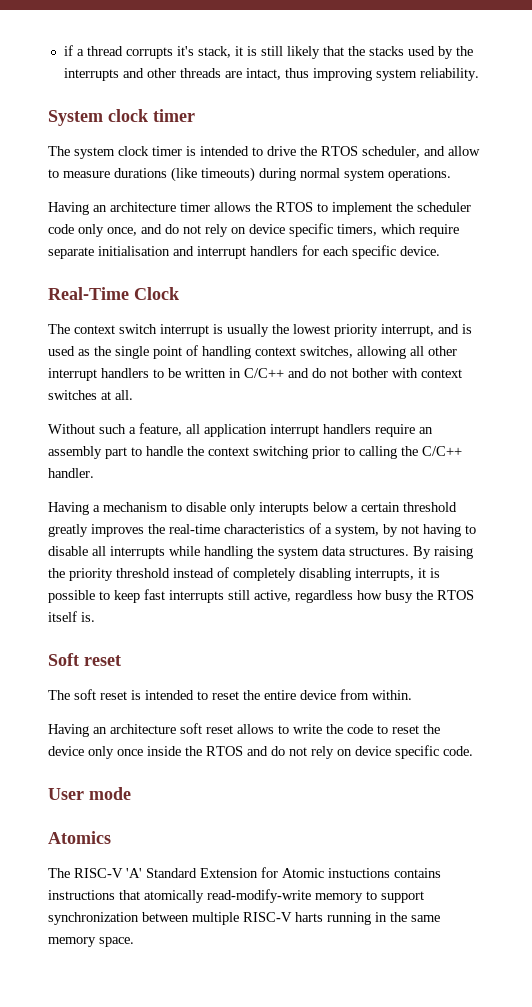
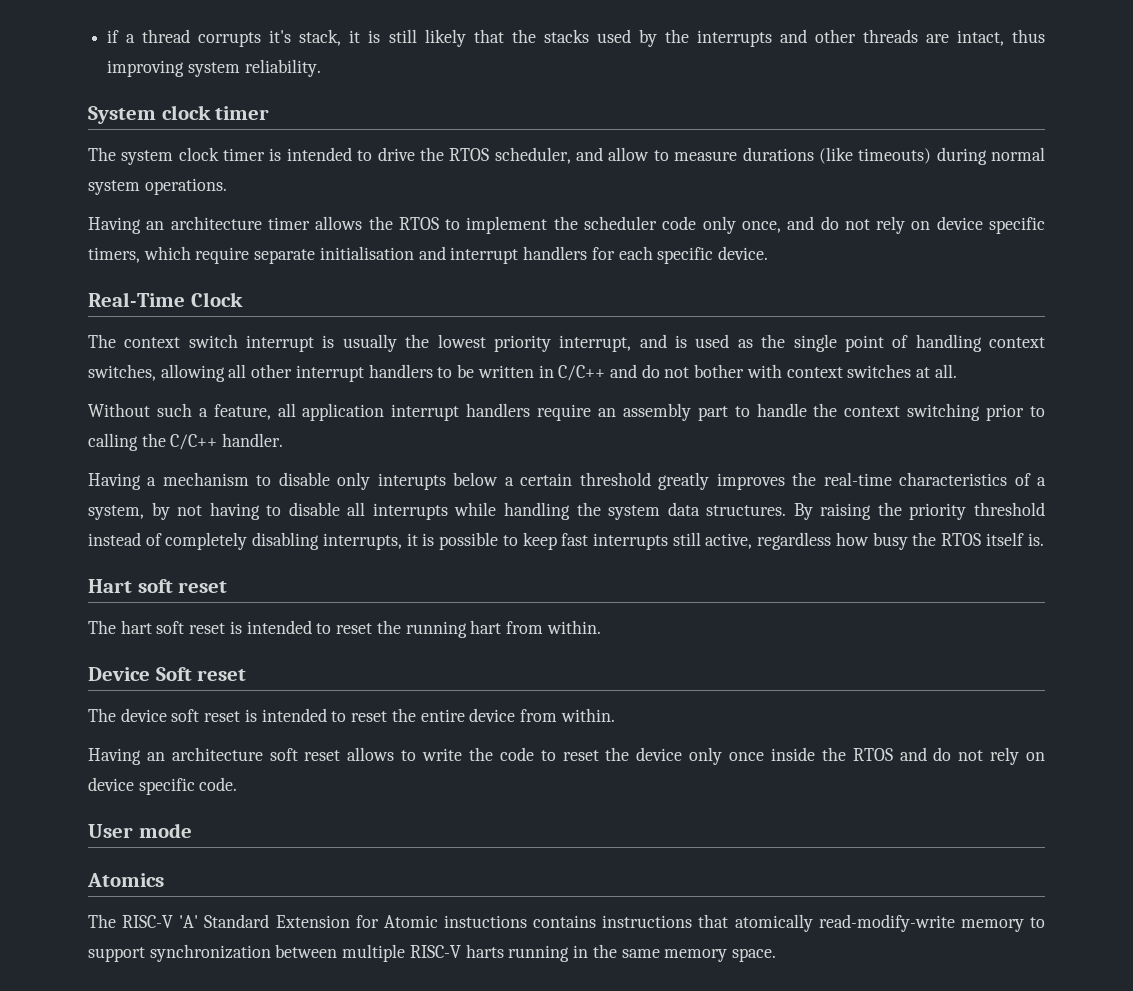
- Soft reset
+ Hart soft reset
+ The hart soft reset is intended to reset the running hart from within.
+ Device Soft reset
- The soft reset is intended to reset the entire device from within.
+ The device soft reset is intended to reset the entire device from within.

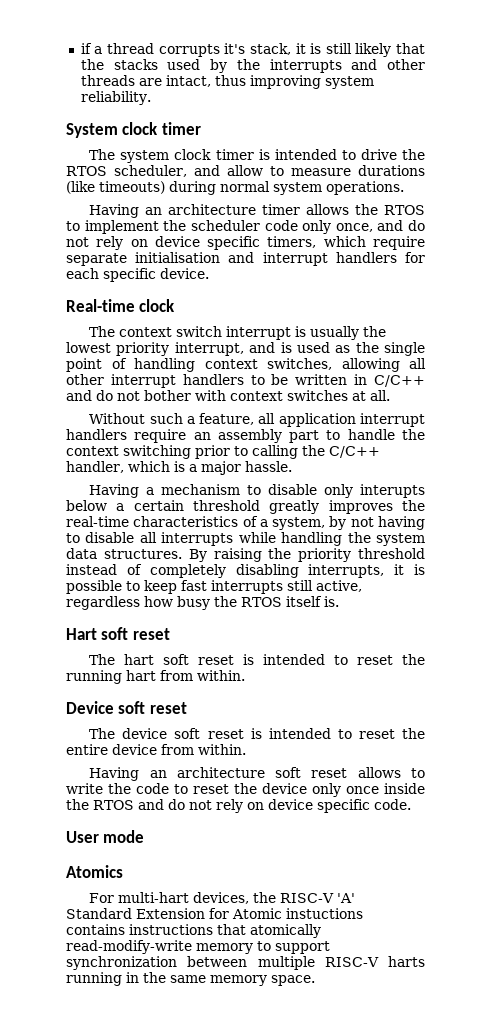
- Real-Time Clock
+ Real-time clock
- Without such a feature, all application interrupt handlers require an assembly part to handle the context switching prior to calling the C/C++ handler.
+ Without such a feature, all application interrupt handlers require an assembly part to handle the context switching prior to calling the C/C++ handler, which is a major hassle.
- Device Soft reset
+ Device soft reset
- The RISC-V 'A' Standard Extension for Atomic instuctions contains instructions that atomically read-modify-write memory to support synchronization between multiple RISC-V harts running in the same memory space.
+ For multi-hart devices, the RISC-V 'A' Standard Extension for Atomic instuctions contains instructions that atomically read-modify-write memory to support synchronization between multiple RISC-V harts running in the same memory space.

